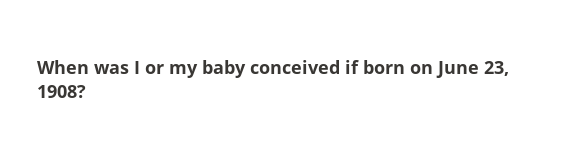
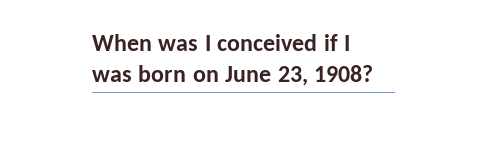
- When was I or my baby conceived if born on June 23, 1908?
+ When was I conceived if I was born on June 23, 1908?

